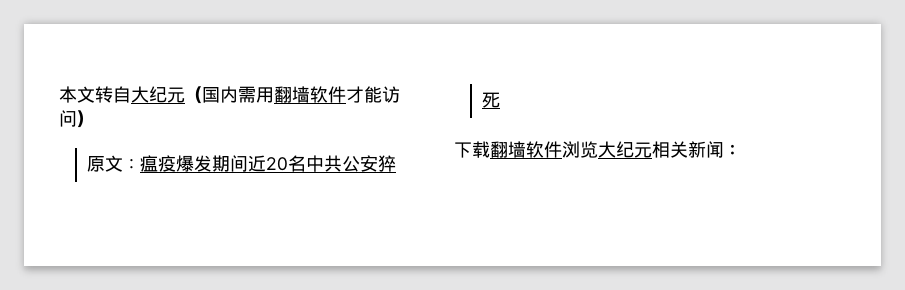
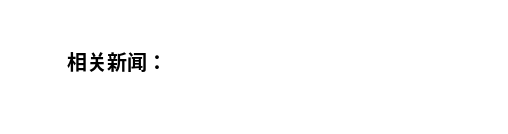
- 本文转自大纪元（国内需用翻墙软件才能访问）
- 原文：瘟疫爆发期间近20名中共公安猝死
- 下载翻墙软件浏览大纪元相关新闻：
+ 相关新闻：

